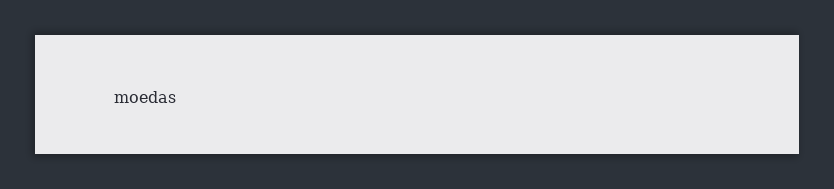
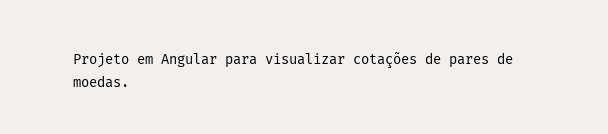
- moedas
+ Projeto em Angular para visualizar cotações de pares de moedas.

